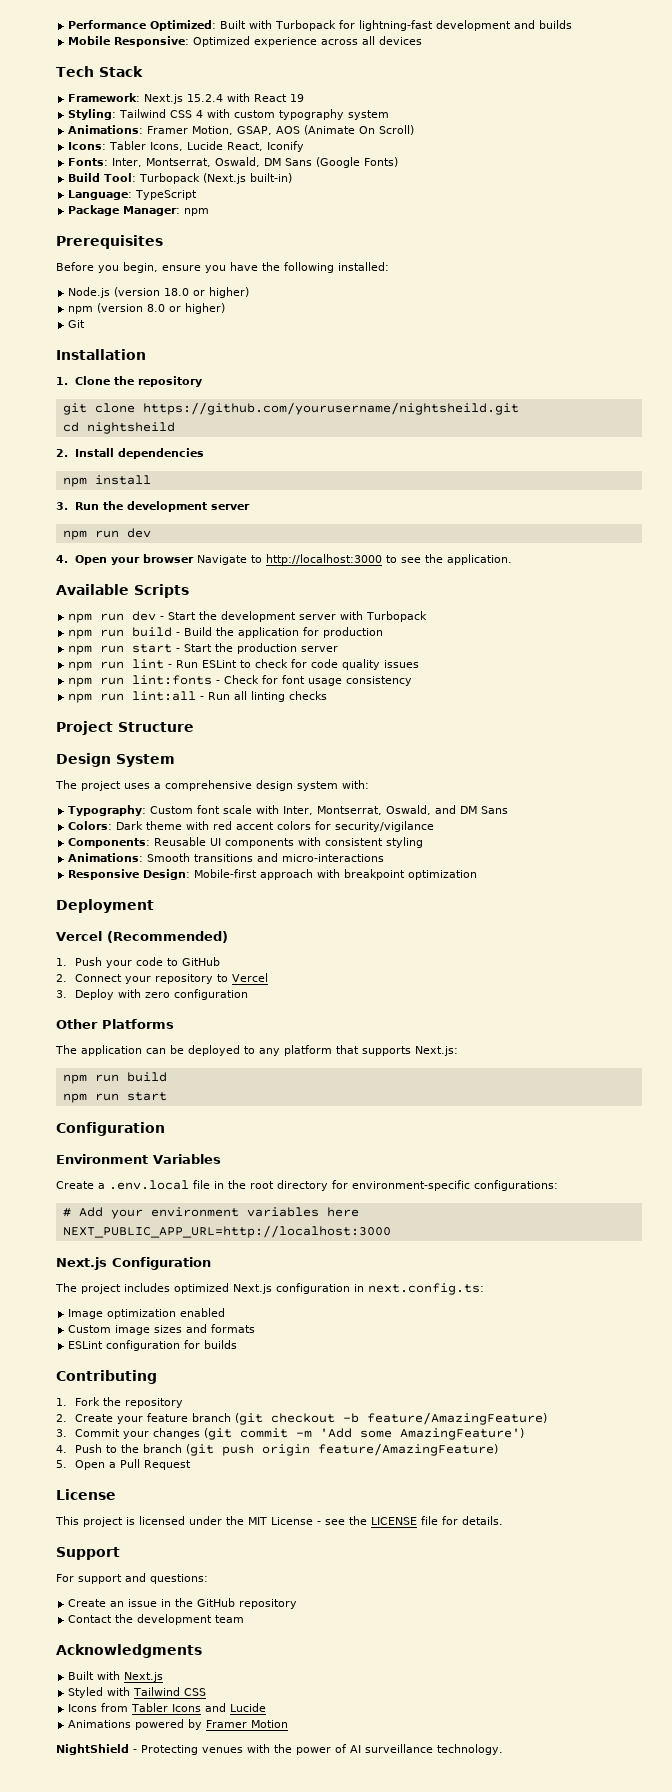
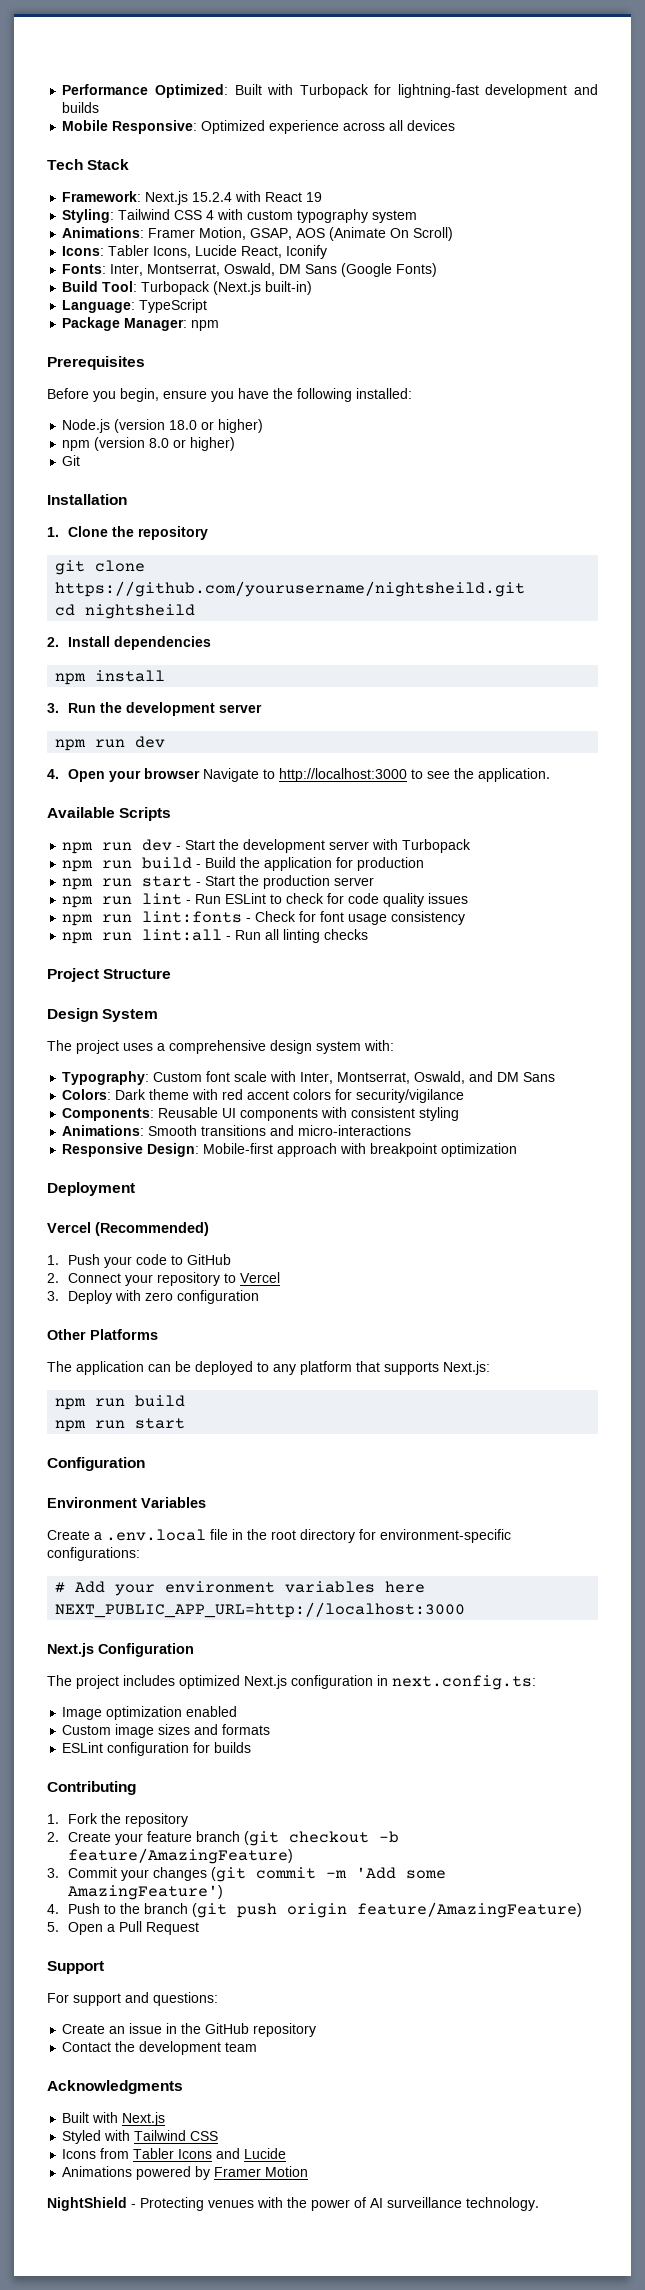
  5. Open a Pull Request
- License
- This project is licensed under the MIT License - see the LICENSE file for details.

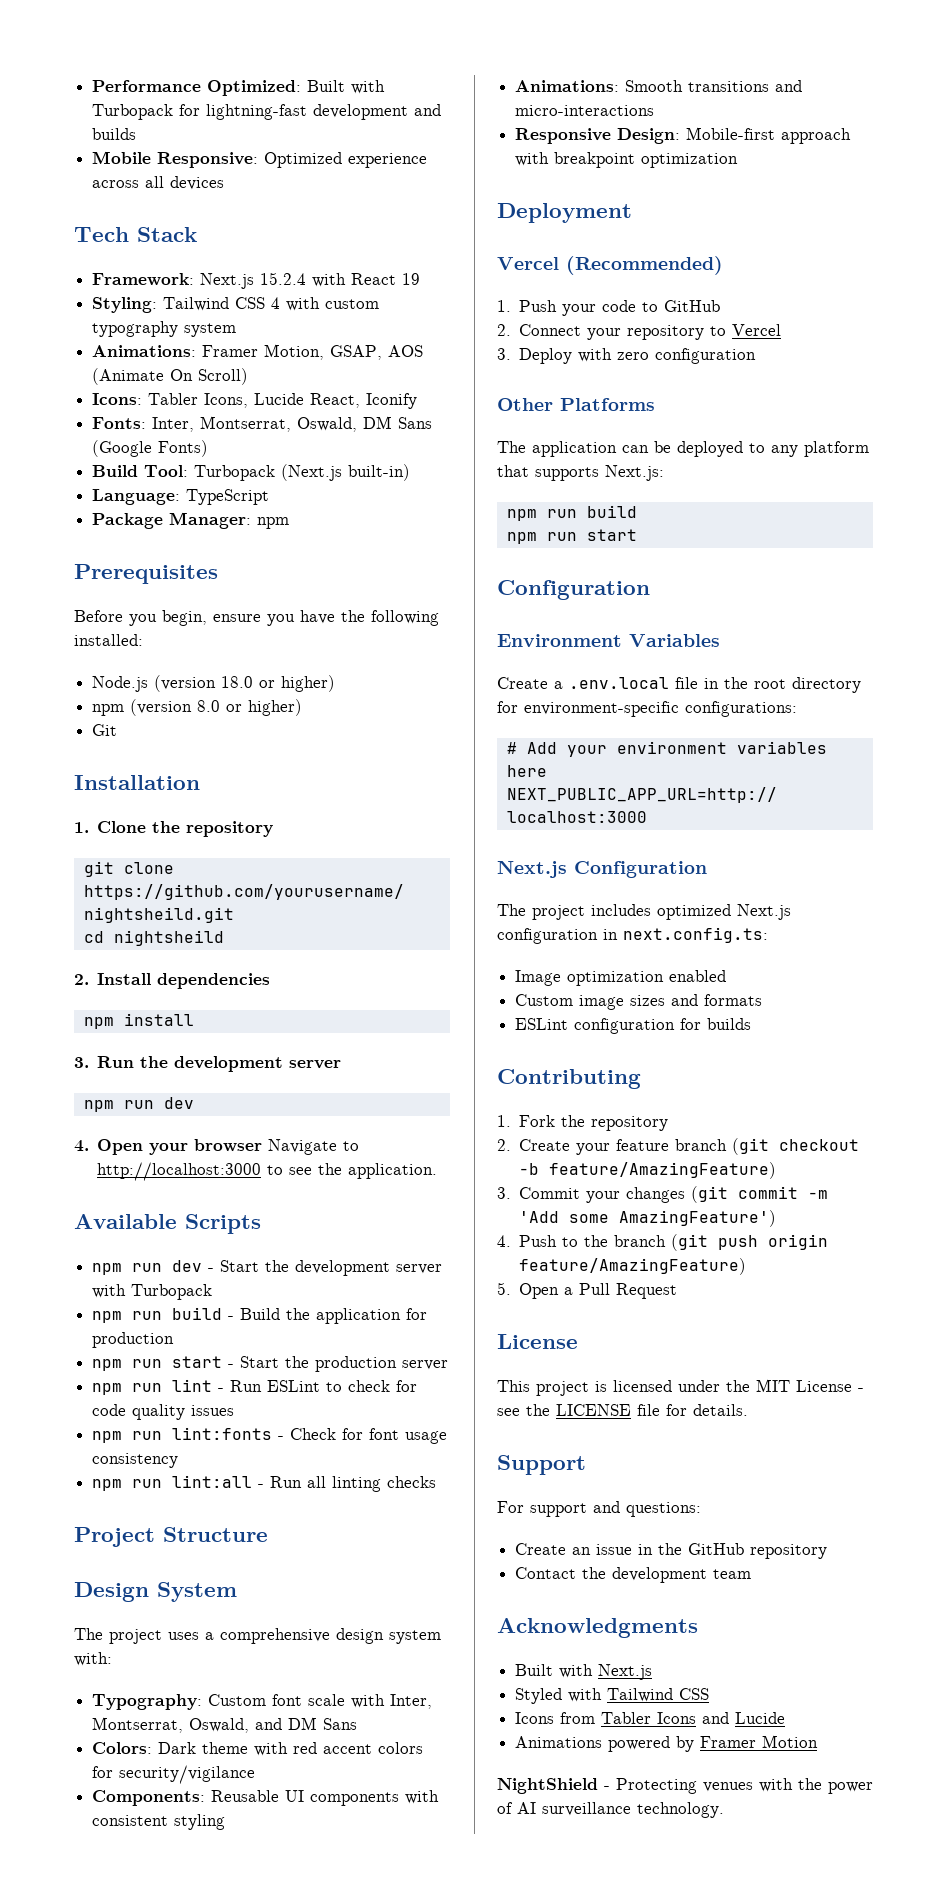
  5. Open a Pull Request
+ License
+ This project is licensed under the MIT License - see the LICENSE file for details.

